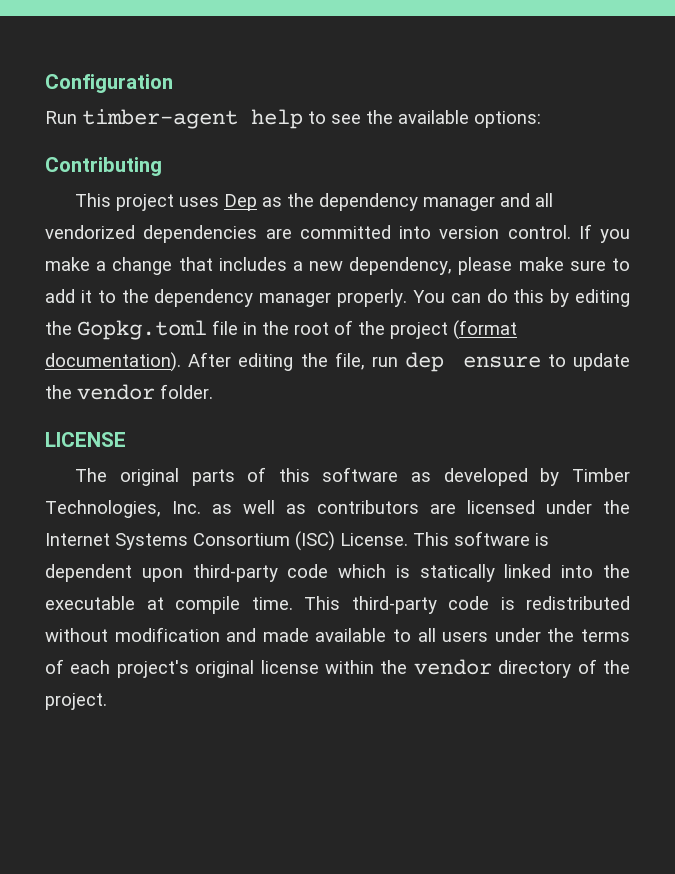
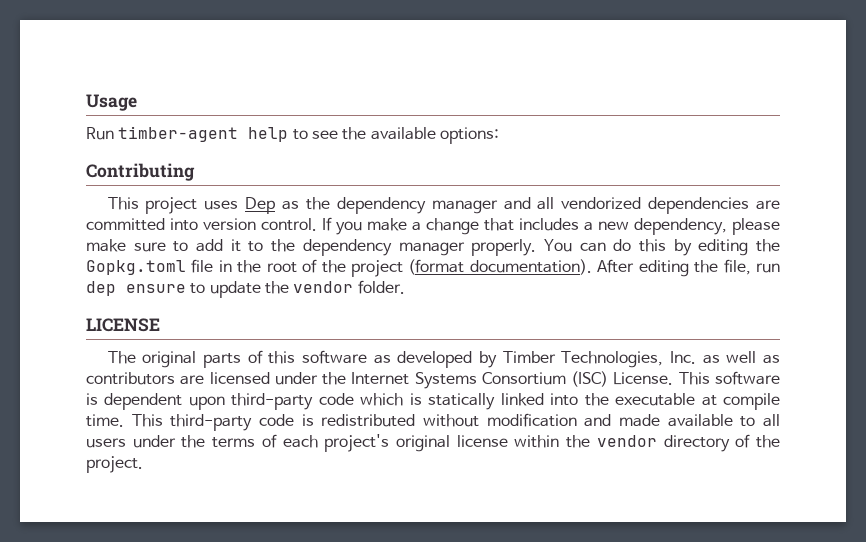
- Configuration
+ Usage

